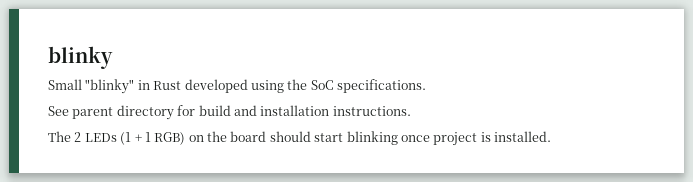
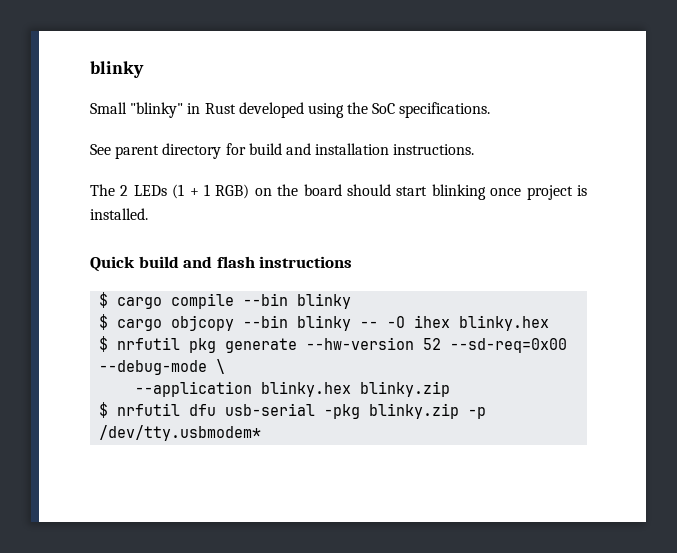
+ Quick build and flash instructions
+ $ cargo compile --bin blinky
+ $ cargo objcopy --bin blinky -- -O ihex blinky.hex
+ $ nrfutil pkg generate --hw-version 52 --sd-req=0x00 --debug-mode \
+ --application blinky.hex blinky.zip
+ $ nrfutil dfu usb-serial -pkg blinky.zip -p /dev/tty.usbmodem*

